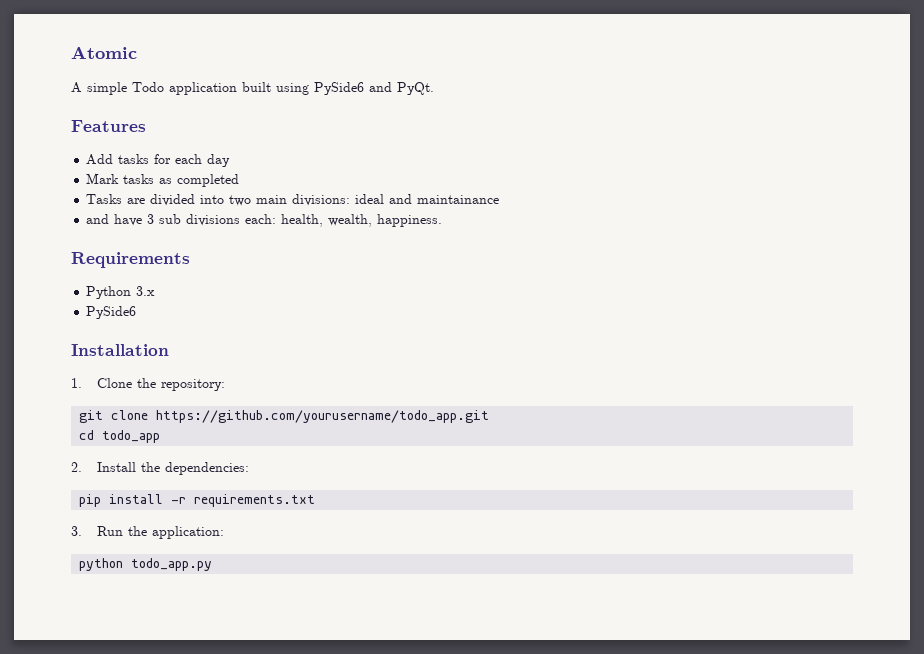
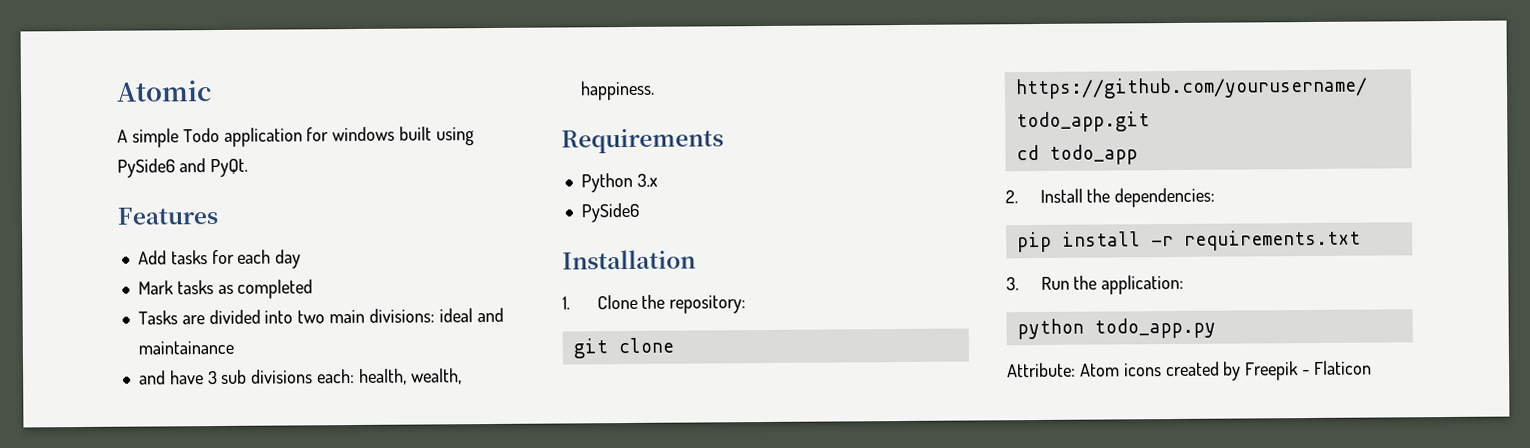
- A simple Todo application built using PySide6 and PyQt.
+ A simple Todo application for windows built using PySide6 and PyQt.
+ Attribute: Atom icons created by Freepik - Flaticon

